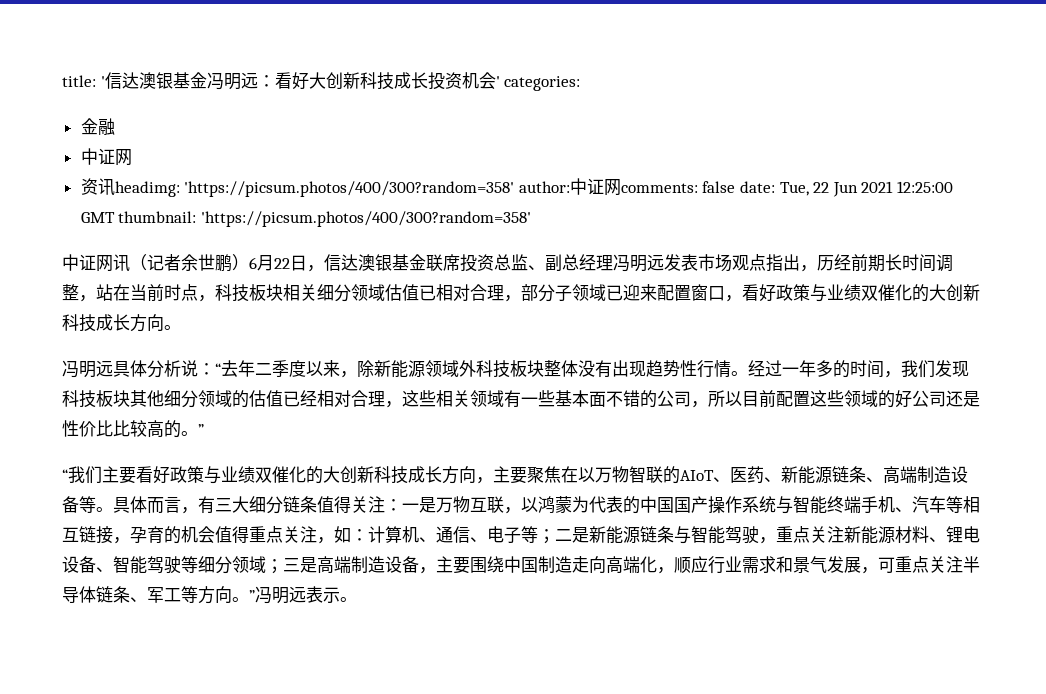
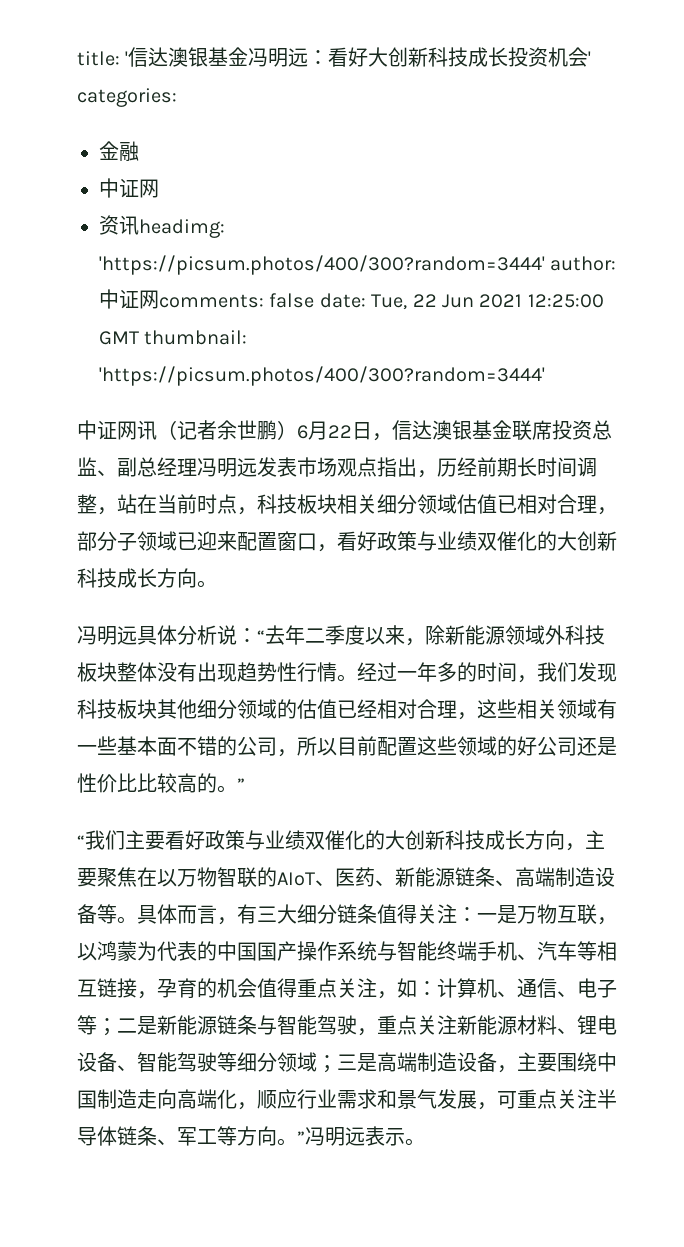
- 资讯headimg: 'https://picsum.photos/400/300?random=358' author:中证网comments: false date: Tue, 22 Jun 2021 12:25:00 GMT thumbnail: 'https://picsum.photos/400/300?random=358'
+ 资讯headimg: 'https://picsum.photos/400/300?random=3444' author:中证网comments: false date: Tue, 22 Jun 2021 12:25:00 GMT thumbnail: 'https://picsum.photos/400/300?random=3444'

